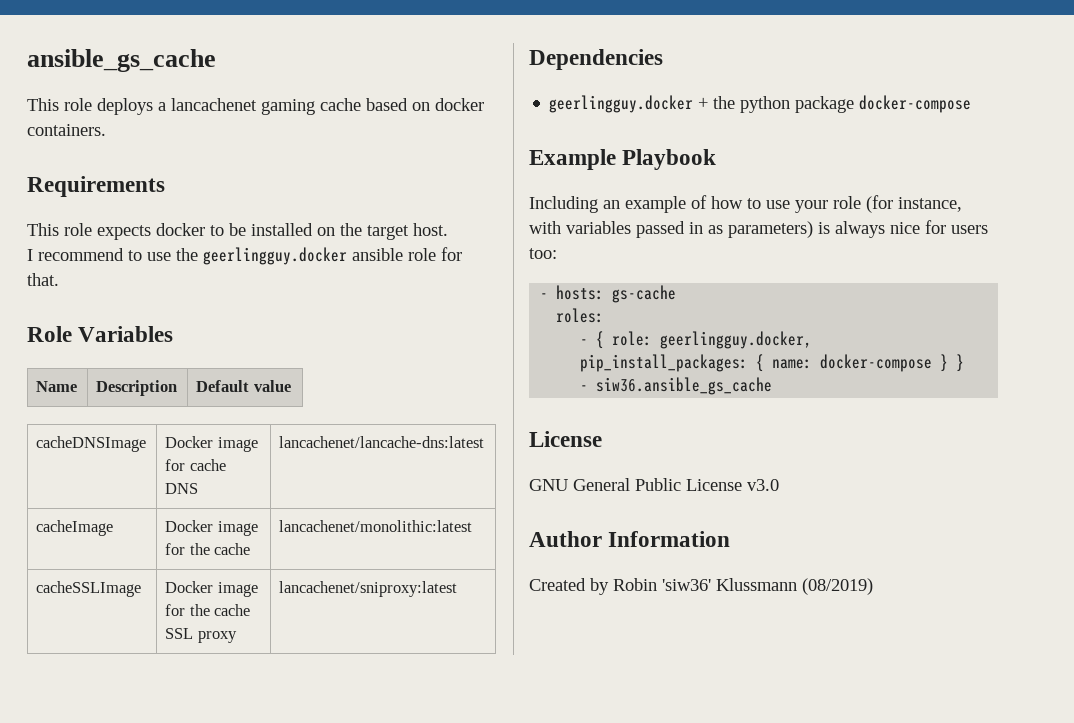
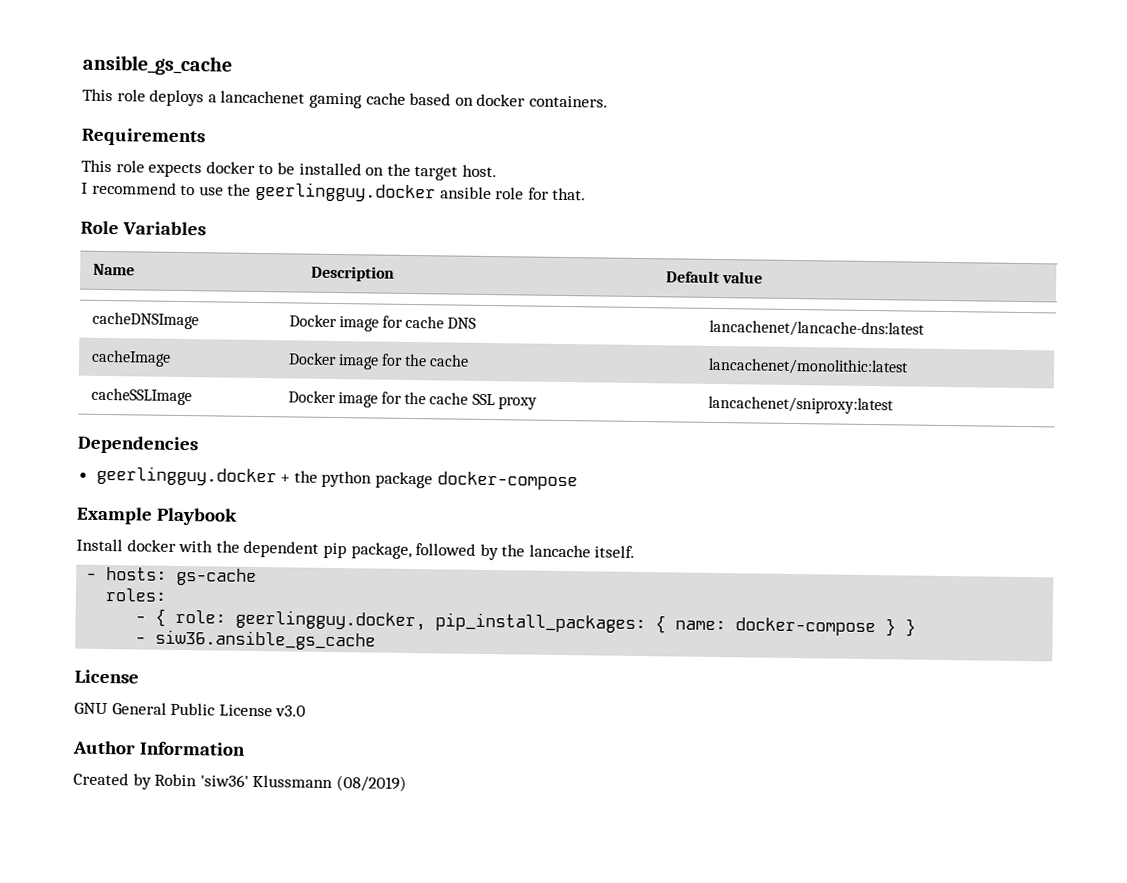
- Including an example of how to use your role (for instance, with variables passed in as parameters) is always nice for users too:
+ Install docker with the dependent pip package, followed by the lancache itself.

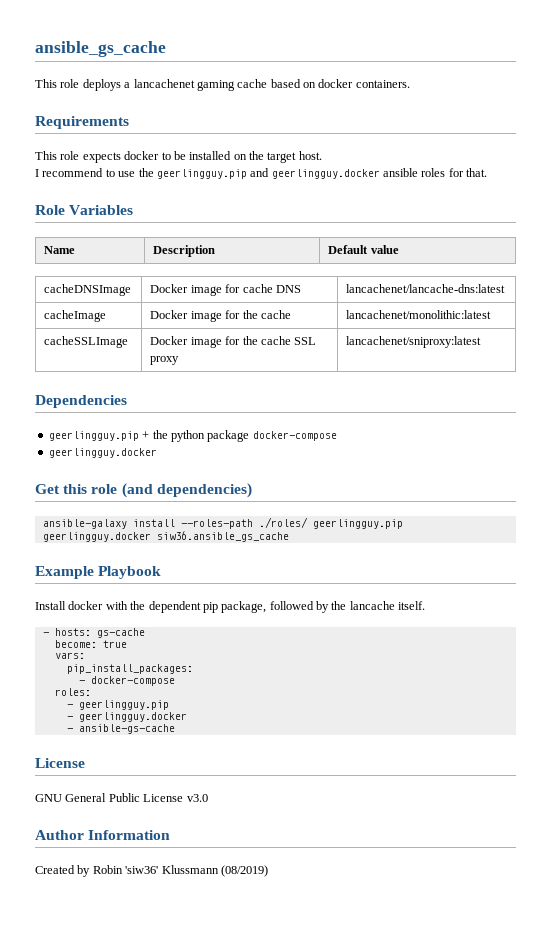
- I recommend to use the geerlingguy.docker ansible role for that.
+ I recommend to use the geerlingguy.pip and geerlingguy.docker ansible roles for that.
- geerlingguy.docker + the python package docker-compose
+ geerlingguy.pip + the python package docker-compose
+ geerlingguy.docker
+ Get this role (and dependencies)
+ ansible-galaxy install --roles-path ./roles/ geerlingguy.pip geerlingguy.docker siw36.ansible_gs_cache
+ become: true
+ vars:
+ pip_install_packages:
+ - docker-compose
  roles:
- - { role: geerlingguy.docker, pip_install_packages: { name: docker-compose } }
- - siw36.ansible_gs_cache
+ - geerlingguy.pip
+ - geerlingguy.docker
+ - ansible-gs-cache

